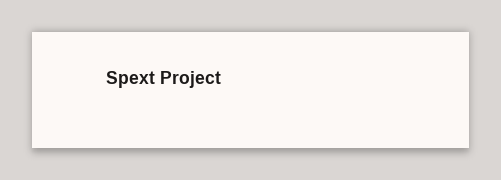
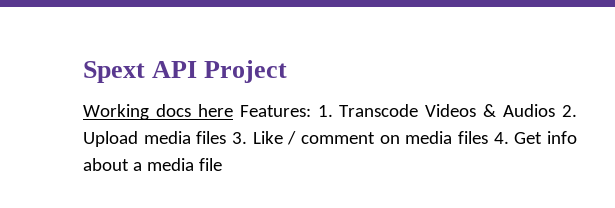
- Spext Project
+ Spext API Project
+ Working docs here Features: 1. Transcode Videos & Audios 2. Upload media files 3. Like / comment on media files 4. Get info about a media file

